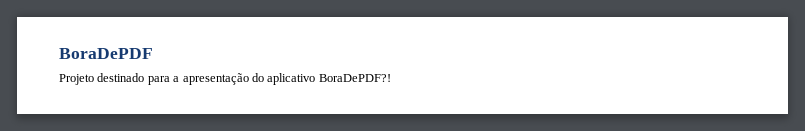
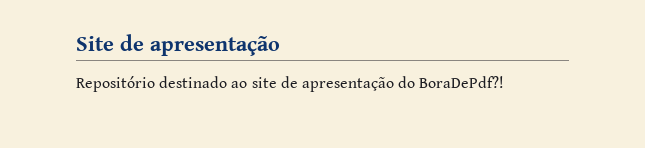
- BoraDePDF
- Projeto destinado para a apresentação do aplicativo BoraDePDF?!
+ Site de apresentação
+ Repositório destinado ao site de apresentação do BoraDePdf?!

